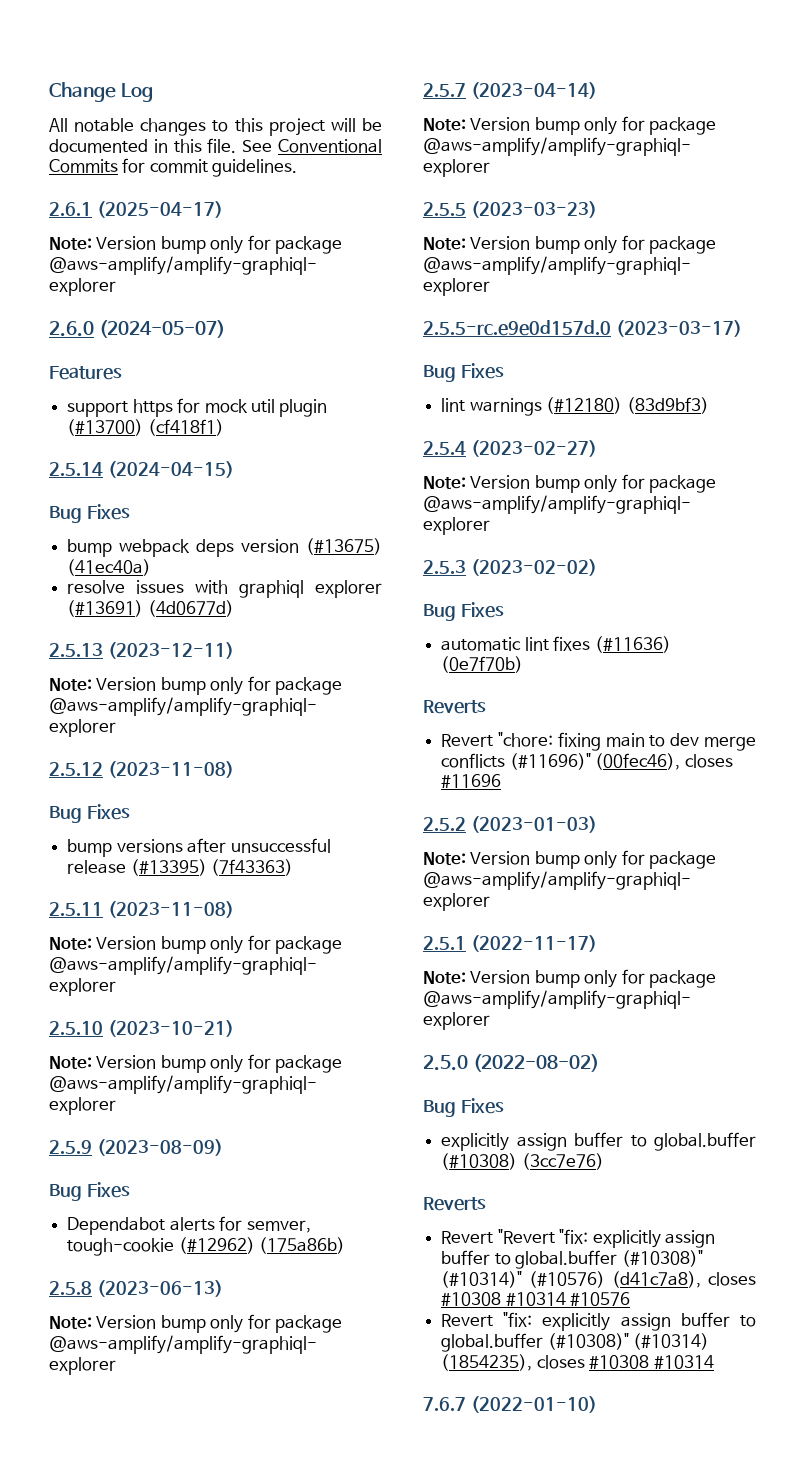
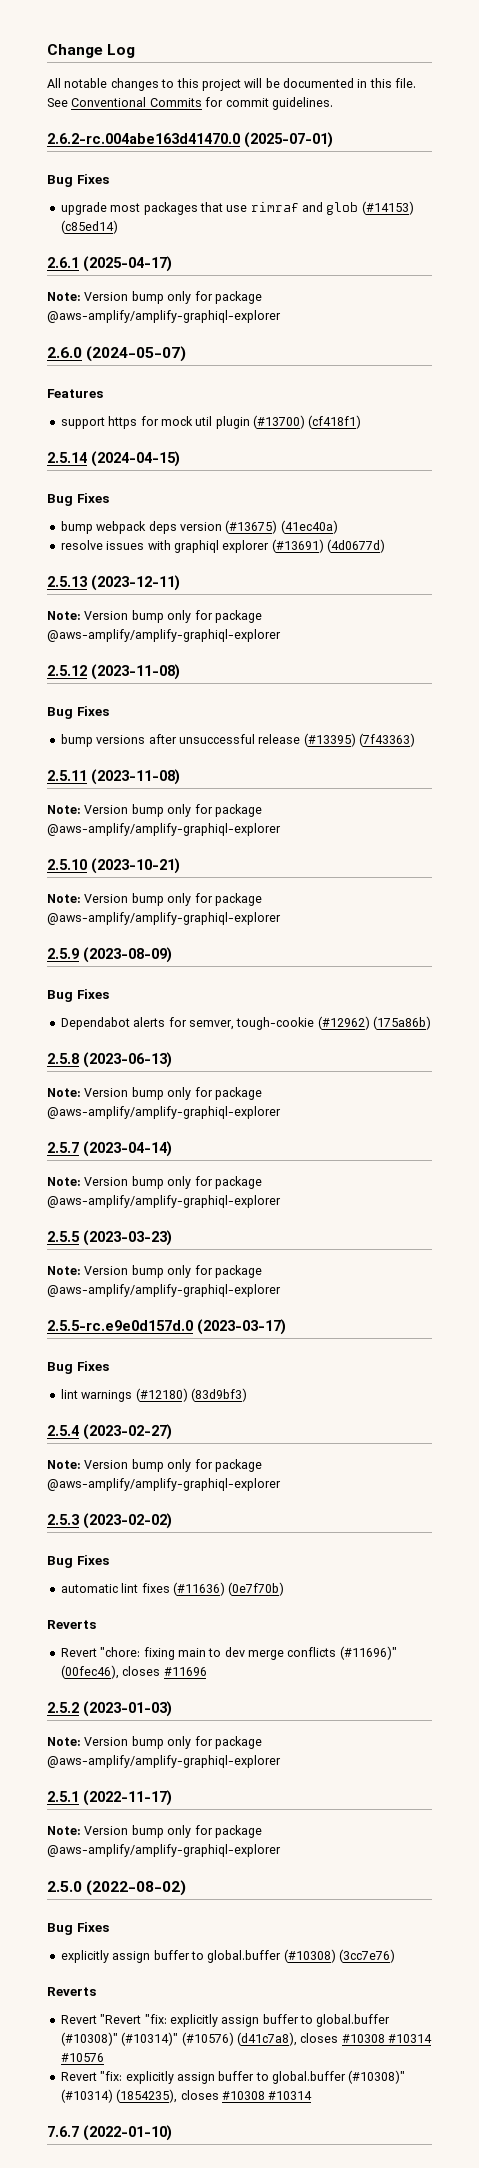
+ 2.6.2-rc.004abe163d41470.0 (2025-07-01)
+ Bug Fixes
+ upgrade most packages that use rimraf and glob (#14153) (c85ed14)

